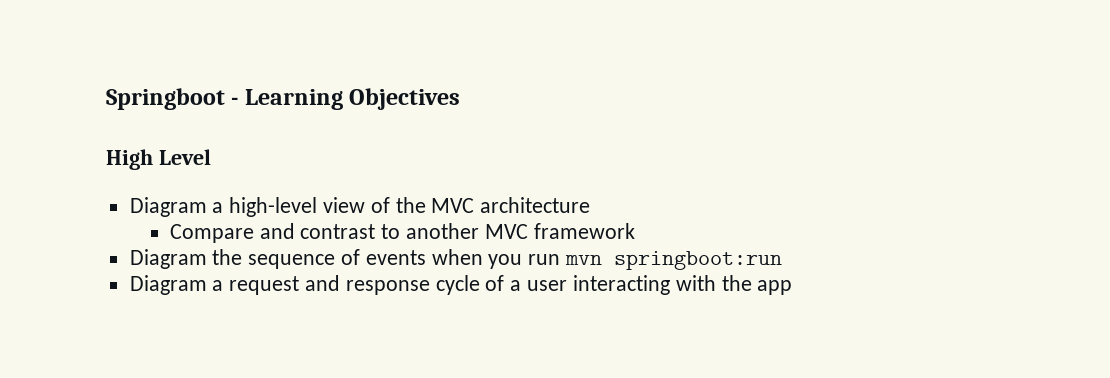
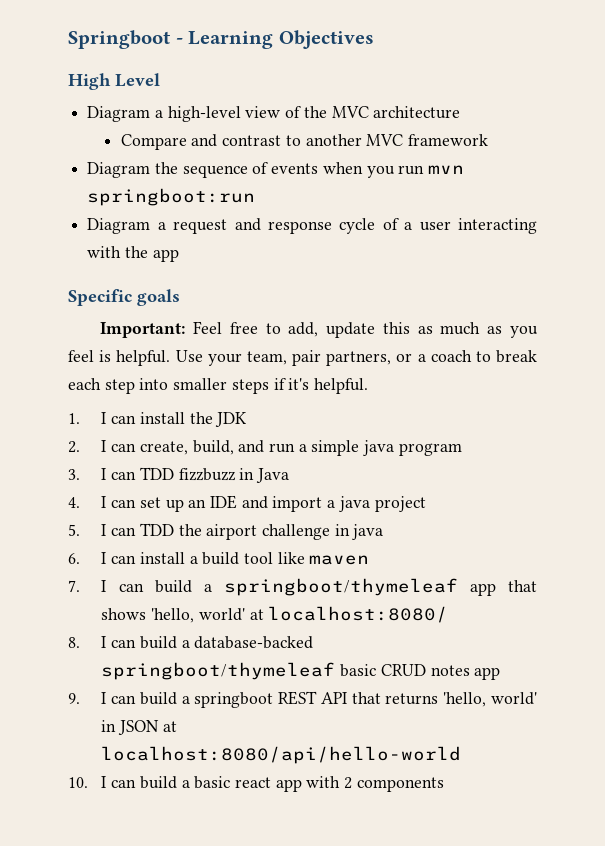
+ Specific goals
+ Important: Feel free to add, update this as much as you feel is helpful. Use your team, pair partners, or a coach to break each step into smaller steps if it's helpful.
+ 1. I can install the JDK
+ 2. I can create, build, and run a simple java program
+ 3. I can TDD fizzbuzz in Java
+ 4. I can set up an IDE and import a java project
+ 5. I can TDD the airport challenge in java
+ 6. I can install a build tool like maven
+ 7. I can build a springboot/thymeleaf app that shows 'hello, world' at localhost:8080/
+ 8. I can build a database-backed springboot/thymeleaf basic CRUD notes app
+ 9. I can build a springboot REST API that returns 'hello, world' in JSON at localhost:8080/api/hello-world
+ 10. I can build a basic react app with 2 components

